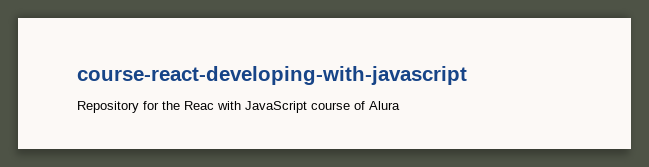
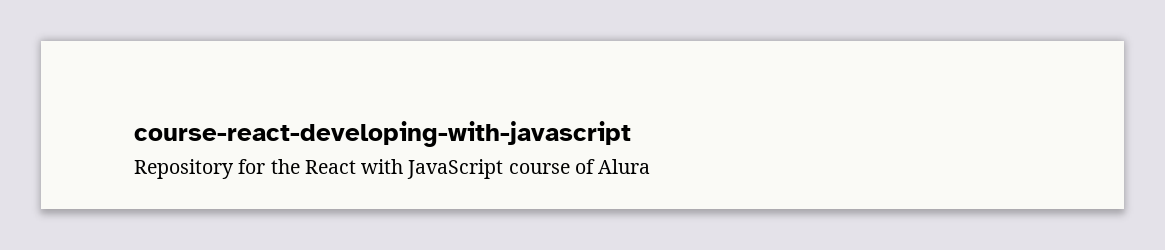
- Repository for the Reac with JavaScript course of Alura
+ Repository for the React with JavaScript course of Alura

